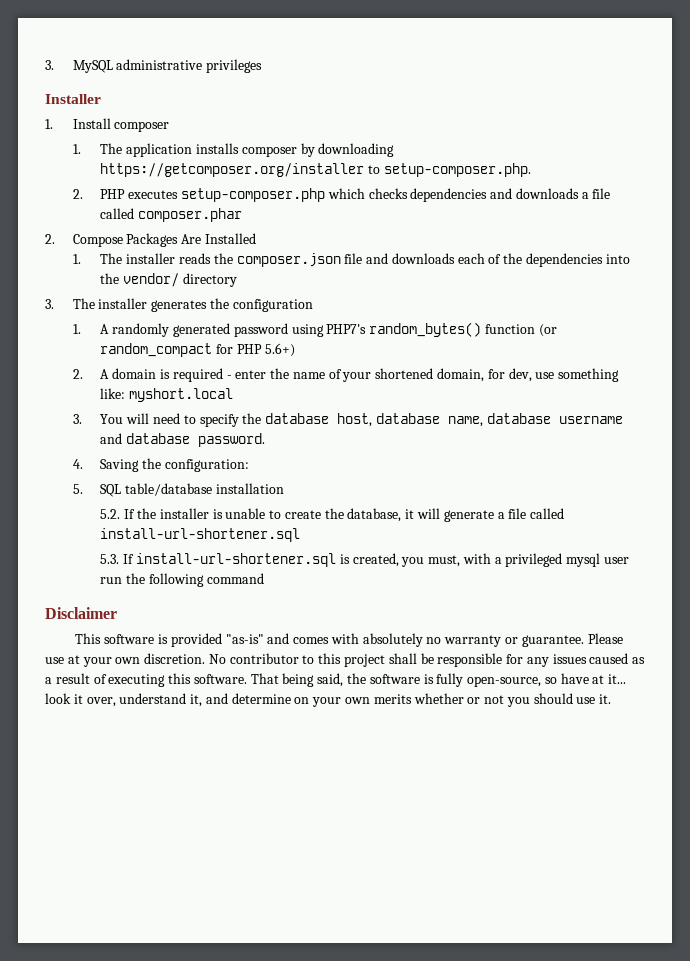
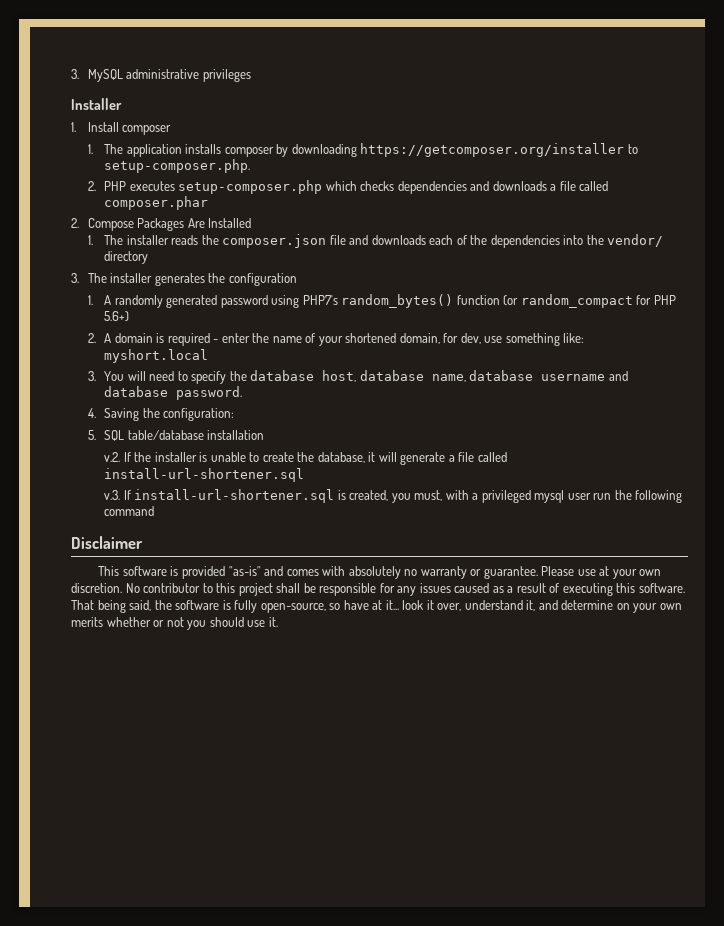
- 5.2. If the installer is unable to create the database, it will generate a file called install-url-shortener.sql
+ v.2. If the installer is unable to create the database, it will generate a file called install-url-shortener.sql
- 5.3. If install-url-shortener.sql is created, you must, with a privileged mysql user run the following command
+ v.3. If install-url-shortener.sql is created, you must, with a privileged mysql user run the following command

